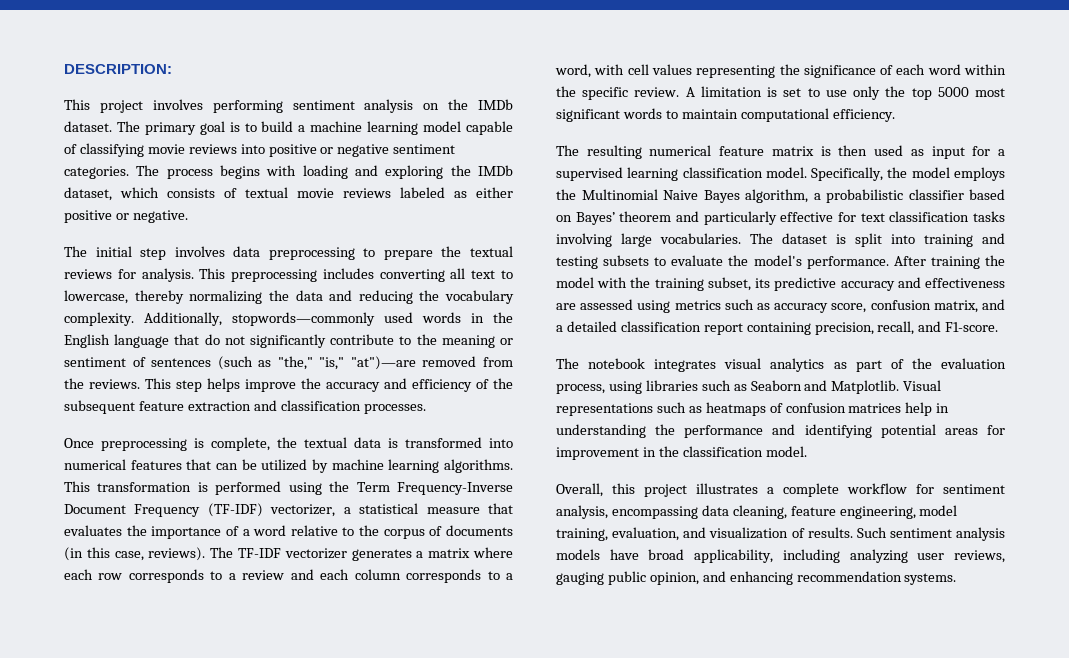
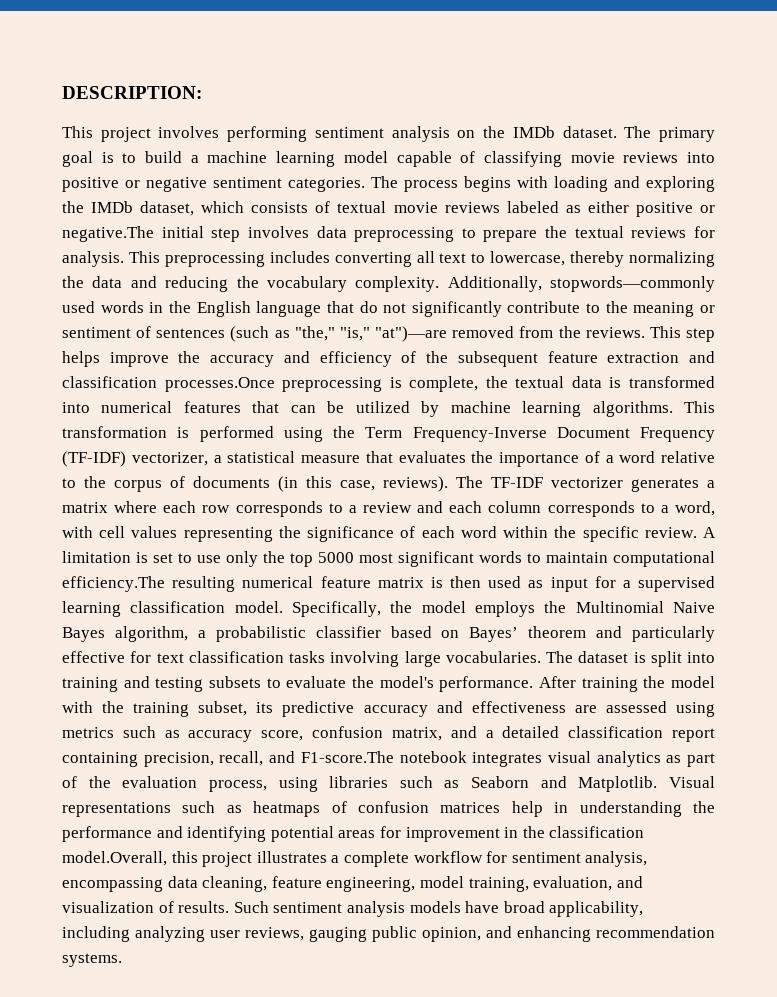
- The process begins with loading and exploring the IMDb dataset, which consists of textual movie reviews labeled as either positive or negative.
- The initial step involves data preprocessing to prepare the textual reviews for analysis.
+ The process begins with loading and exploring the IMDb dataset, which consists of textual movie reviews labeled as either positive or negative.The initial step involves data preprocessing to prepare the textual reviews for analysis.
- This step helps improve the accuracy and efficiency of the subsequent feature extraction and classification processes.
- Once preprocessing is complete, the textual data is transformed into numerical features that can be utilized by machine learning algorithms.
+ This step helps improve the accuracy and efficiency of the subsequent feature extraction and classification processes.Once preprocessing is complete, the textual data is transformed into numerical features that can be utilized by machine learning algorithms.
- A limitation is set to use only the top 5000 most significant words to maintain computational efficiency.
- The resulting numerical feature matrix is then used as input for a supervised learning classification model.
+ A limitation is set to use only the top 5000 most significant words to maintain computational efficiency.The resulting numerical feature matrix is then used as input for a supervised learning classification model.
- After training the model with the training subset, its predictive accuracy and effectiveness are assessed using metrics such as accuracy score, confusion matrix, and a detailed classification report containing precision, recall, and F1-score.
- The notebook integrates visual analytics as part of the evaluation process, using libraries such as Seaborn and Matplotlib.
+ After training the model with the training subset, its predictive accuracy and effectiveness are assessed using metrics such as accuracy score, confusion matrix, and a detailed classification report containing precision, recall, and F1-score.The notebook integrates visual analytics as part of the evaluation process, using libraries such as Seaborn and Matplotlib.
- Visual representations such as heatmaps of confusion matrices help in understanding the performance and identifying potential areas for improvement in the classification model.
- Overall, this project illustrates a complete workflow for sentiment analysis, encompassing data cleaning, feature engineering, model training, evaluation, and visualization of results.
+ Visual representations such as heatmaps of confusion matrices help in understanding the performance and identifying potential areas for improvement in the classification model.Overall, this project illustrates a complete workflow for sentiment analysis, encompassing data cleaning, feature engineering, model training, evaluation, and visualization of results.

